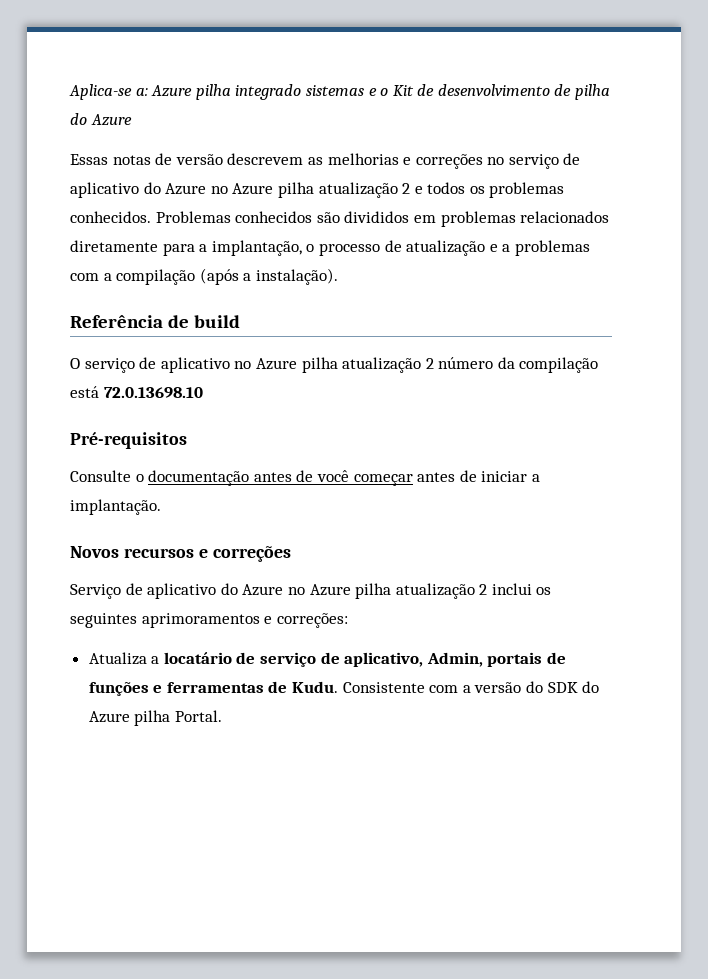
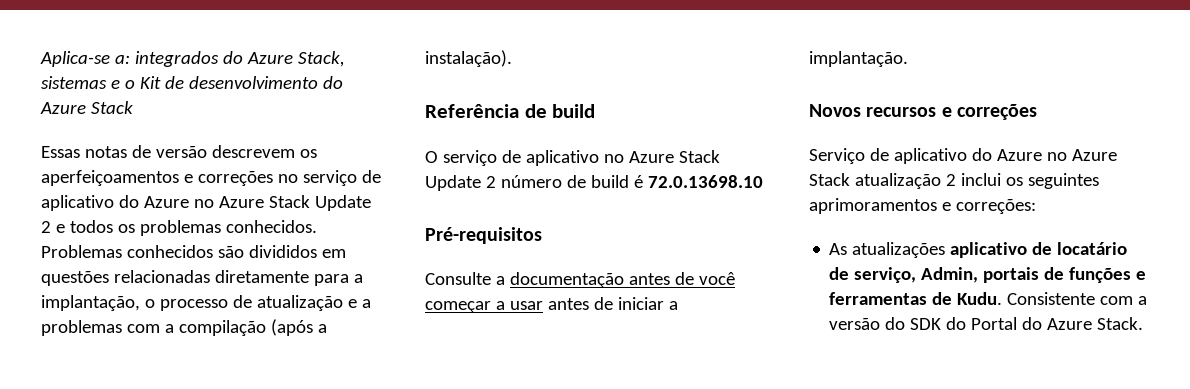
- Aplica-se a: Azure pilha integrado sistemas e o Kit de desenvolvimento de pilha do Azure
+ Aplica-se a: integrados do Azure Stack, sistemas e o Kit de desenvolvimento do Azure Stack
- Essas notas de versão descrevem as melhorias e correções no serviço de aplicativo do Azure no Azure pilha atualização 2 e todos os problemas conhecidos.
+ Essas notas de versão descrevem os aperfeiçoamentos e correções no serviço de aplicativo do Azure no Azure Stack Update 2 e todos os problemas conhecidos.
- Problemas conhecidos são divididos em problemas relacionados diretamente para a implantação, o processo de atualização e a problemas com a compilação (após a instalação).
+ Problemas conhecidos são divididos em questões relacionadas diretamente para a implantação, o processo de atualização e a problemas com a compilação (após a instalação).
- O serviço de aplicativo no Azure pilha atualização 2 número da compilação está 72.0.13698.10
+ O serviço de aplicativo no Azure Stack Update 2 número de build é 72.0.13698.10
- Consulte o documentação antes de você começar antes de iniciar a implantação.
+ Consulte a documentação antes de você começar a usar antes de iniciar a implantação.
- Serviço de aplicativo do Azure no Azure pilha atualização 2 inclui os seguintes aprimoramentos e correções:
+ Serviço de aplicativo do Azure no Azure Stack atualização 2 inclui os seguintes aprimoramentos e correções:
- Atualiza a locatário de serviço de aplicativo, Admin, portais de funções e ferramentas de Kudu.
+ As atualizações aplicativo de locatário de serviço, Admin, portais de funções e ferramentas de Kudu.
- Consistente com a versão do SDK do Azure pilha Portal.
+ Consistente com a versão do SDK do Portal do Azure Stack.

